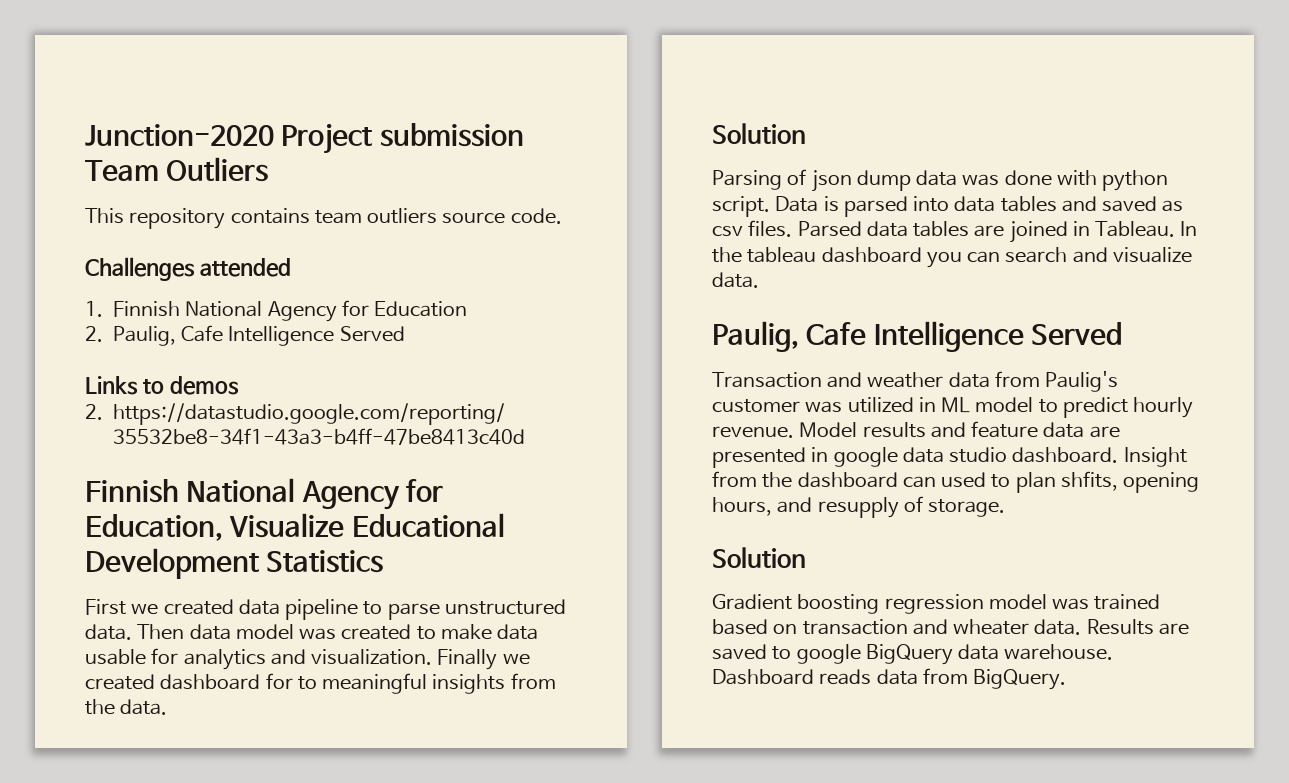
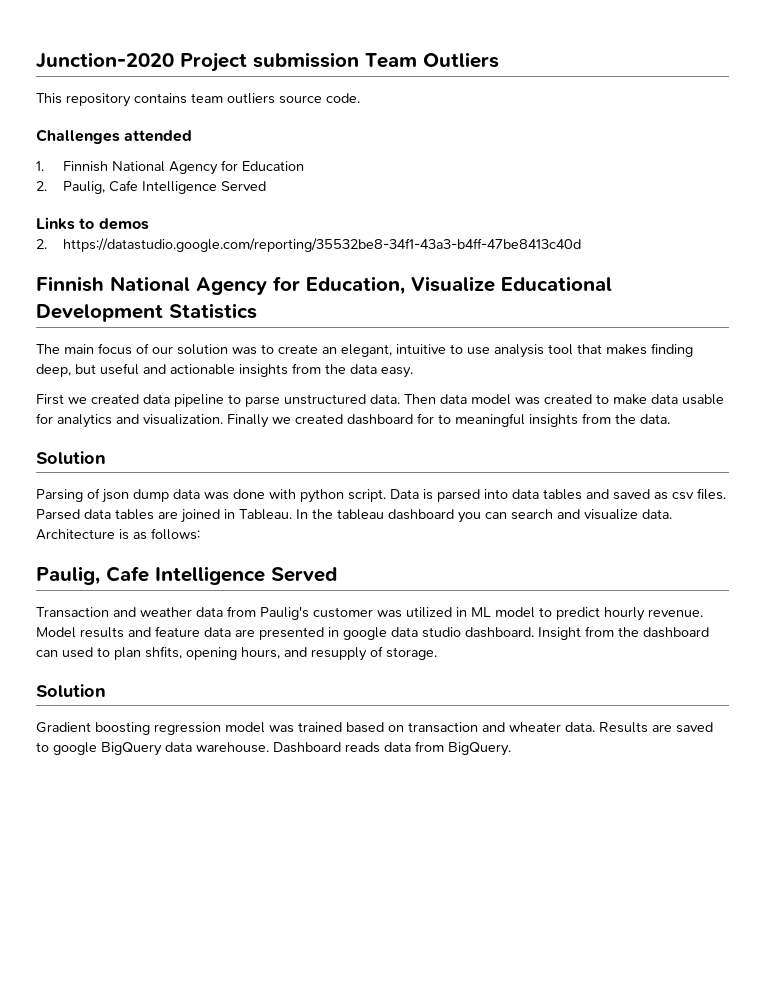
+ The main focus of our solution was to create an elegant, intuitive to use analysis tool that makes finding deep, but useful and actionable insights from the data easy.
+ Architecture is as follows:

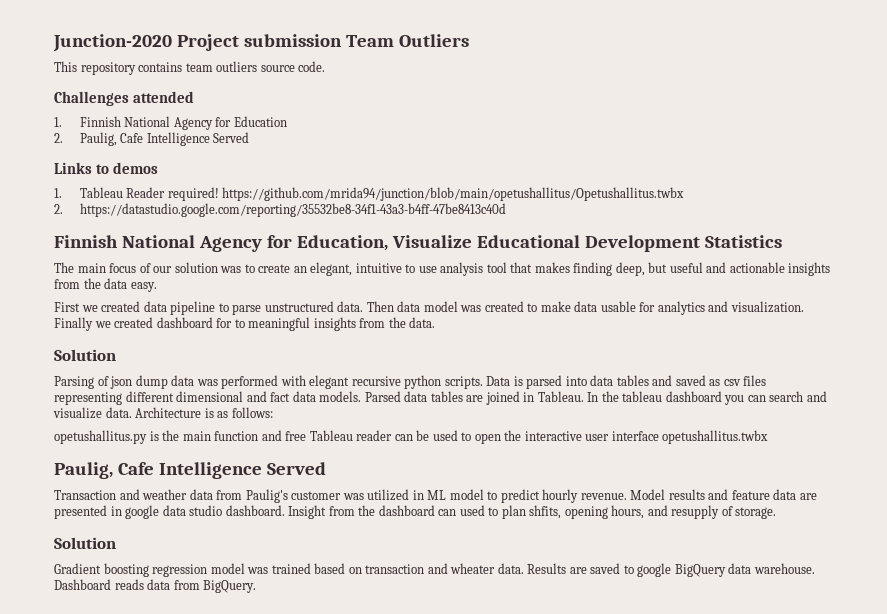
+ 1. Tableau Reader required! https://github.com/mrida94/junction/blob/main/opetushallitus/Opetushallitus.twbx
- Parsing of json dump data was done with python script.
+ Parsing of json dump data was performed with elegant recursive python scripts.
- Data is parsed into data tables and saved as csv files.
+ Data is parsed into data tables and saved as csv files representing different dimensional and fact data models.
+ opetushallitus.py is the main function and free Tableau reader can be used to open the interactive user interface opetushallitus.twbx

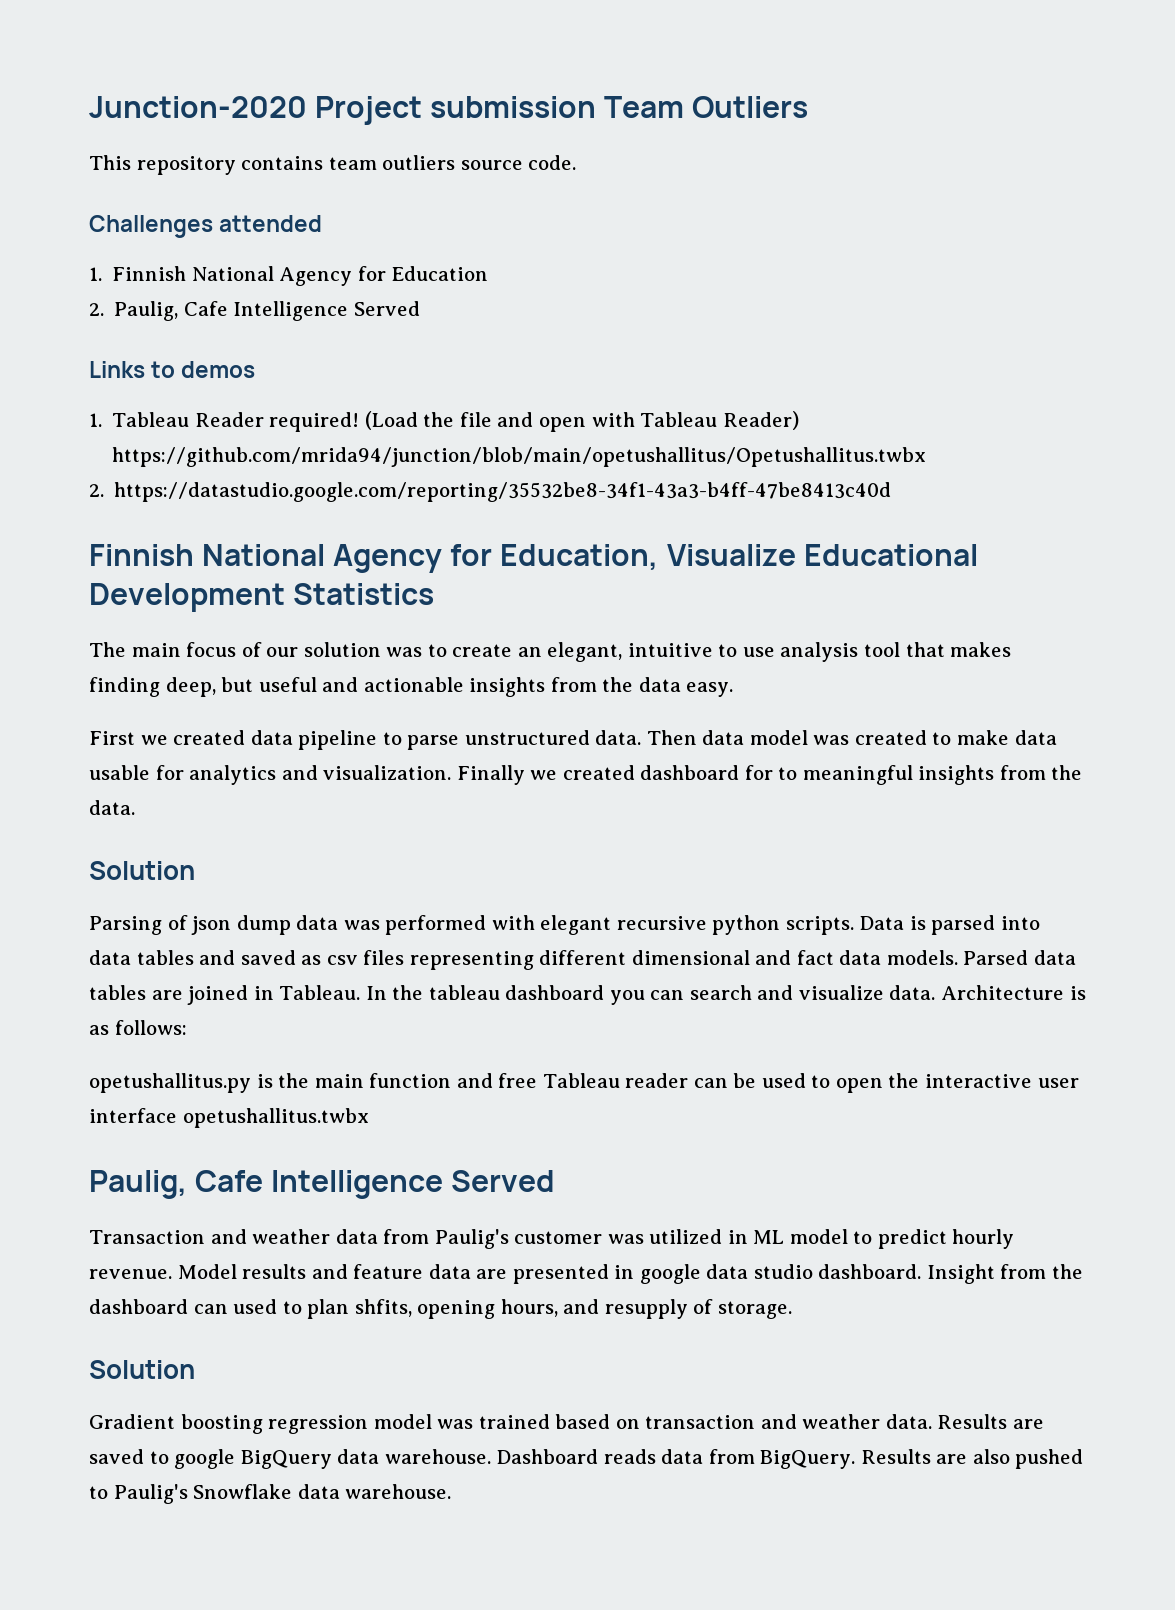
- 1. Tableau Reader required! https://github.com/mrida94/junction/blob/main/opetushallitus/Opetushallitus.twbx
+ 1. Tableau Reader required! (Load the file and open with Tableau Reader) https://github.com/mrida94/junction/blob/main/opetushallitus/Opetushallitus.twbx
- Gradient boosting regression model was trained based on transaction and wheater data.
+ Gradient boosting regression model was trained based on transaction and weather data.
+ Results are also pushed to Paulig's Snowflake data warehouse.

